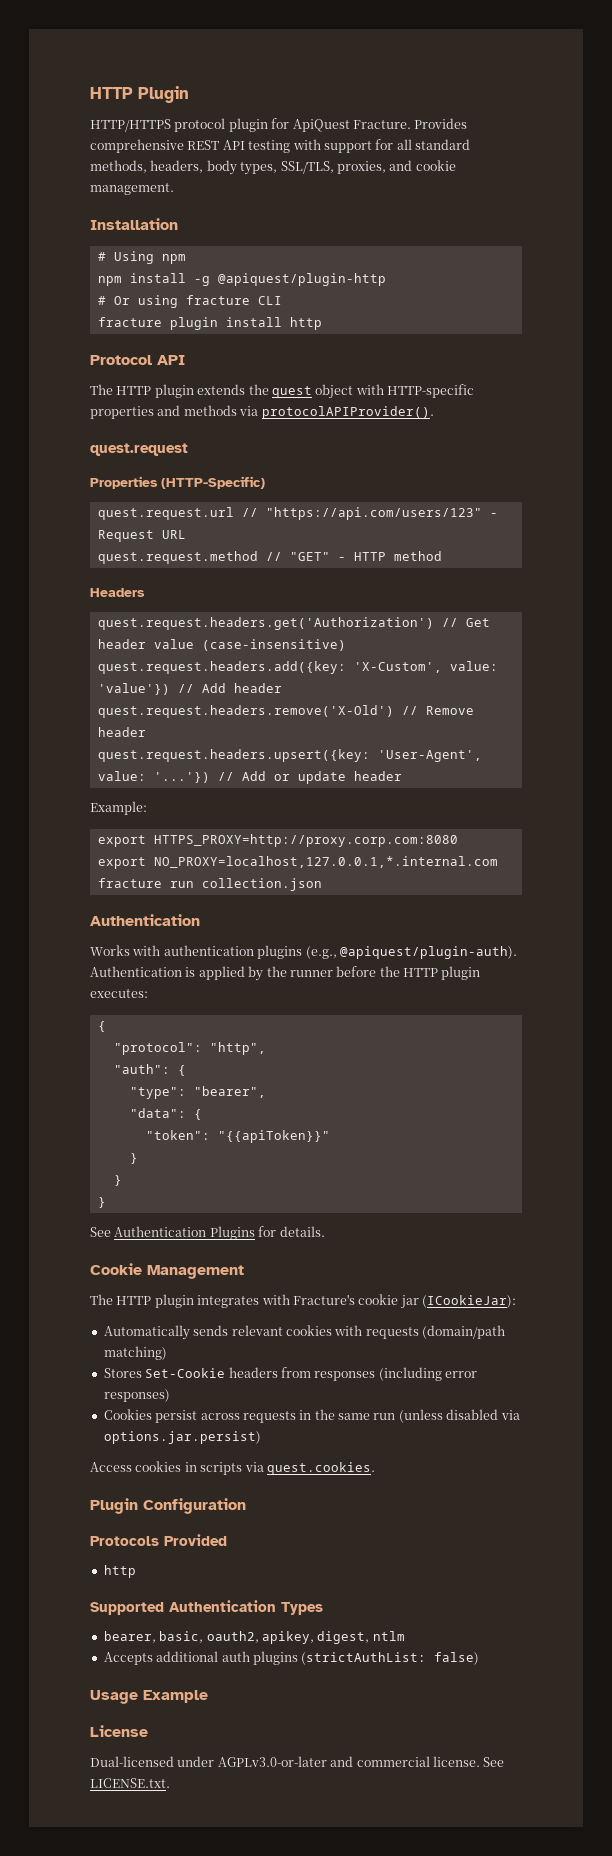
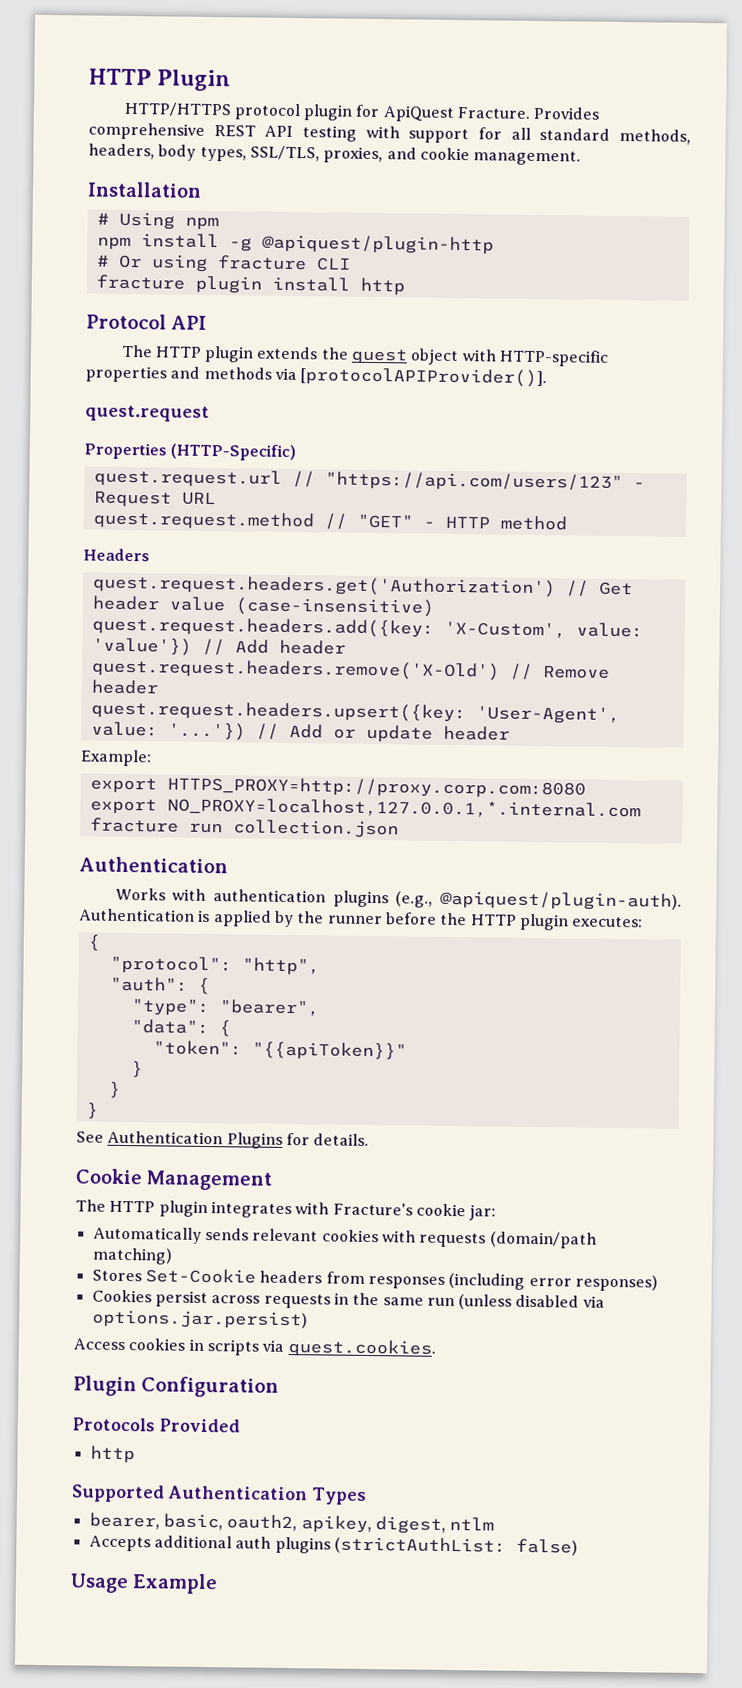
- The HTTP plugin extends the quest object with HTTP-specific properties and methods via protocolAPIProvider().
+ The HTTP plugin extends the quest object with HTTP-specific properties and methods via [protocolAPIProvider()].
- The HTTP plugin integrates with Fracture's cookie jar (ICookieJar):
+ The HTTP plugin integrates with Fracture's cookie jar:
- License
- Dual-licensed under AGPLv3.0-or-later and commercial license. See LICENSE.txt.

